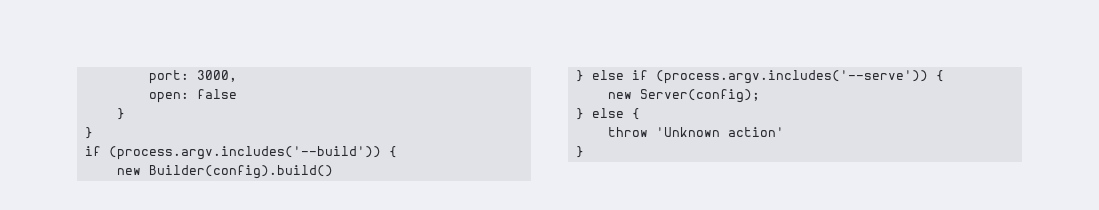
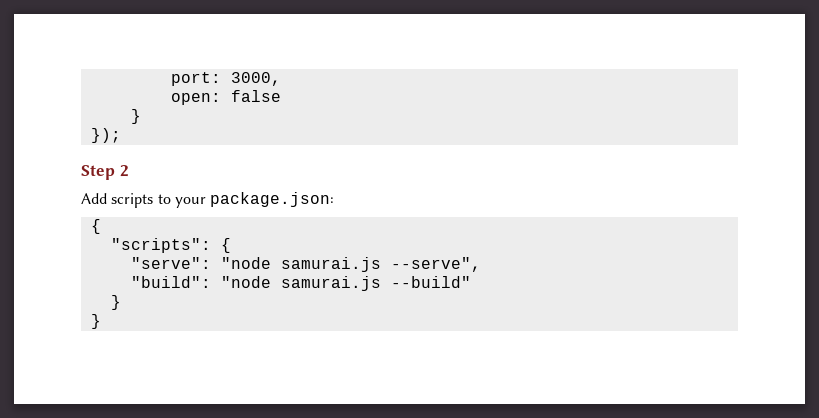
  open: false
  }
+ });
+ Step 2
+ Add scripts to your package.json:
+ {
+ "scripts": {
+ "serve": "node samurai.js --serve",
+ "build": "node samurai.js --build"
  }
- if (process.argv.includes('--build')) {
- new Builder(config).build()
- } else if (process.argv.includes('--serve')) {
- new Server(config);
- } else {
- throw 'Unknown action'

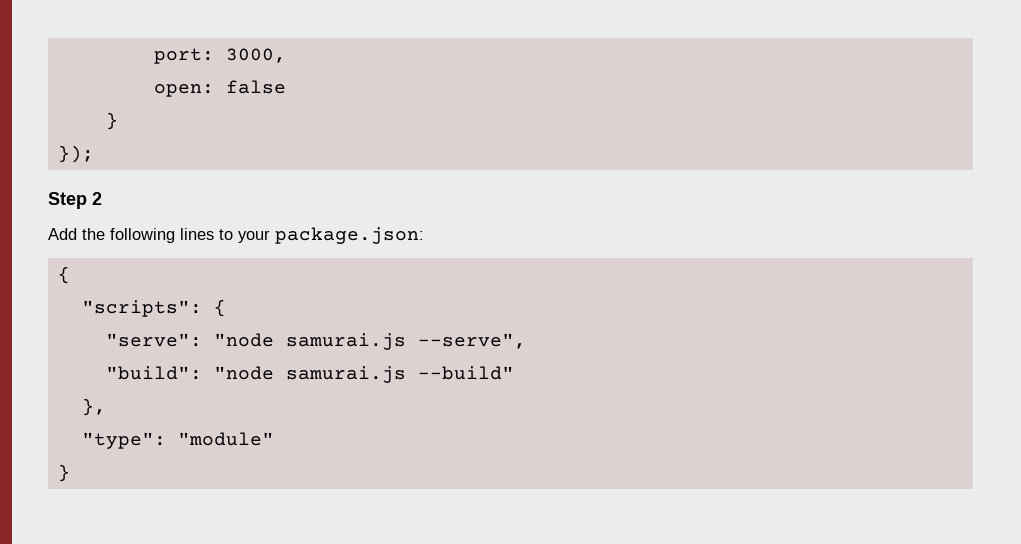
- Add scripts to your package.json:
+ Add the following lines to your package.json:
  "build": "node samurai.js --build"
- }
+ },
+ "type": "module"

